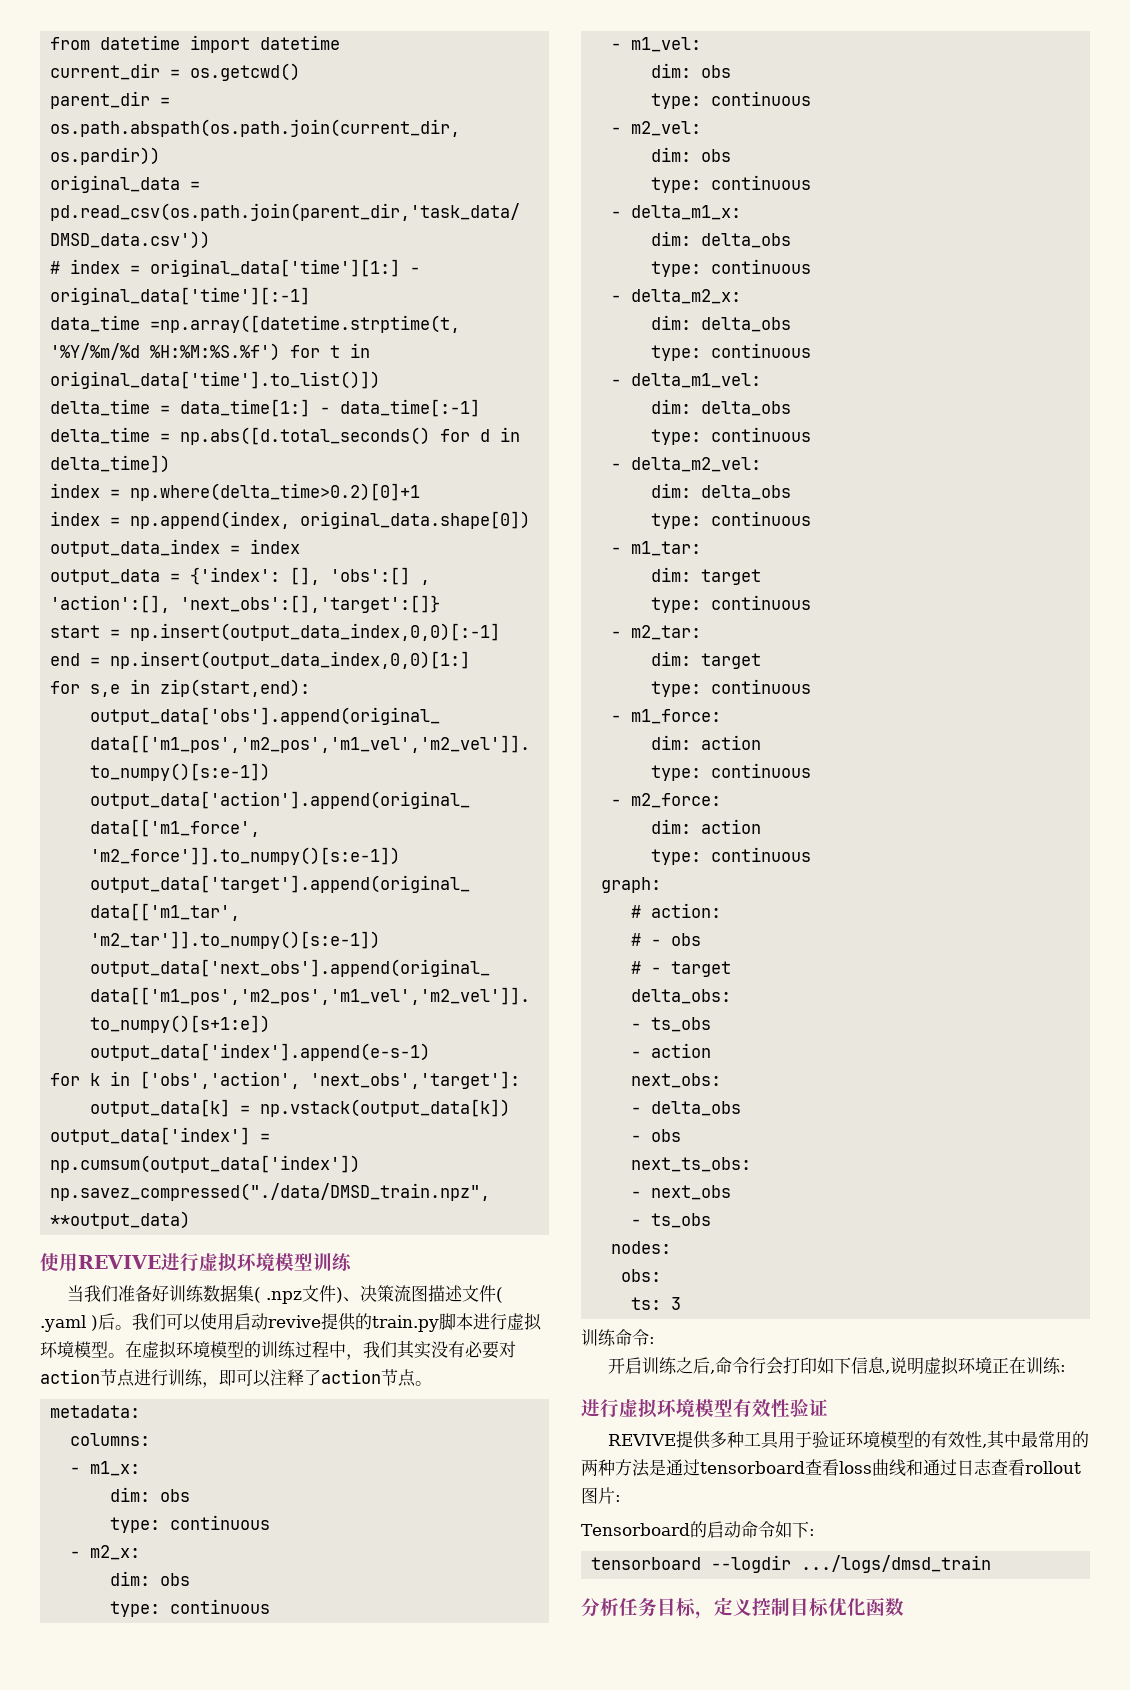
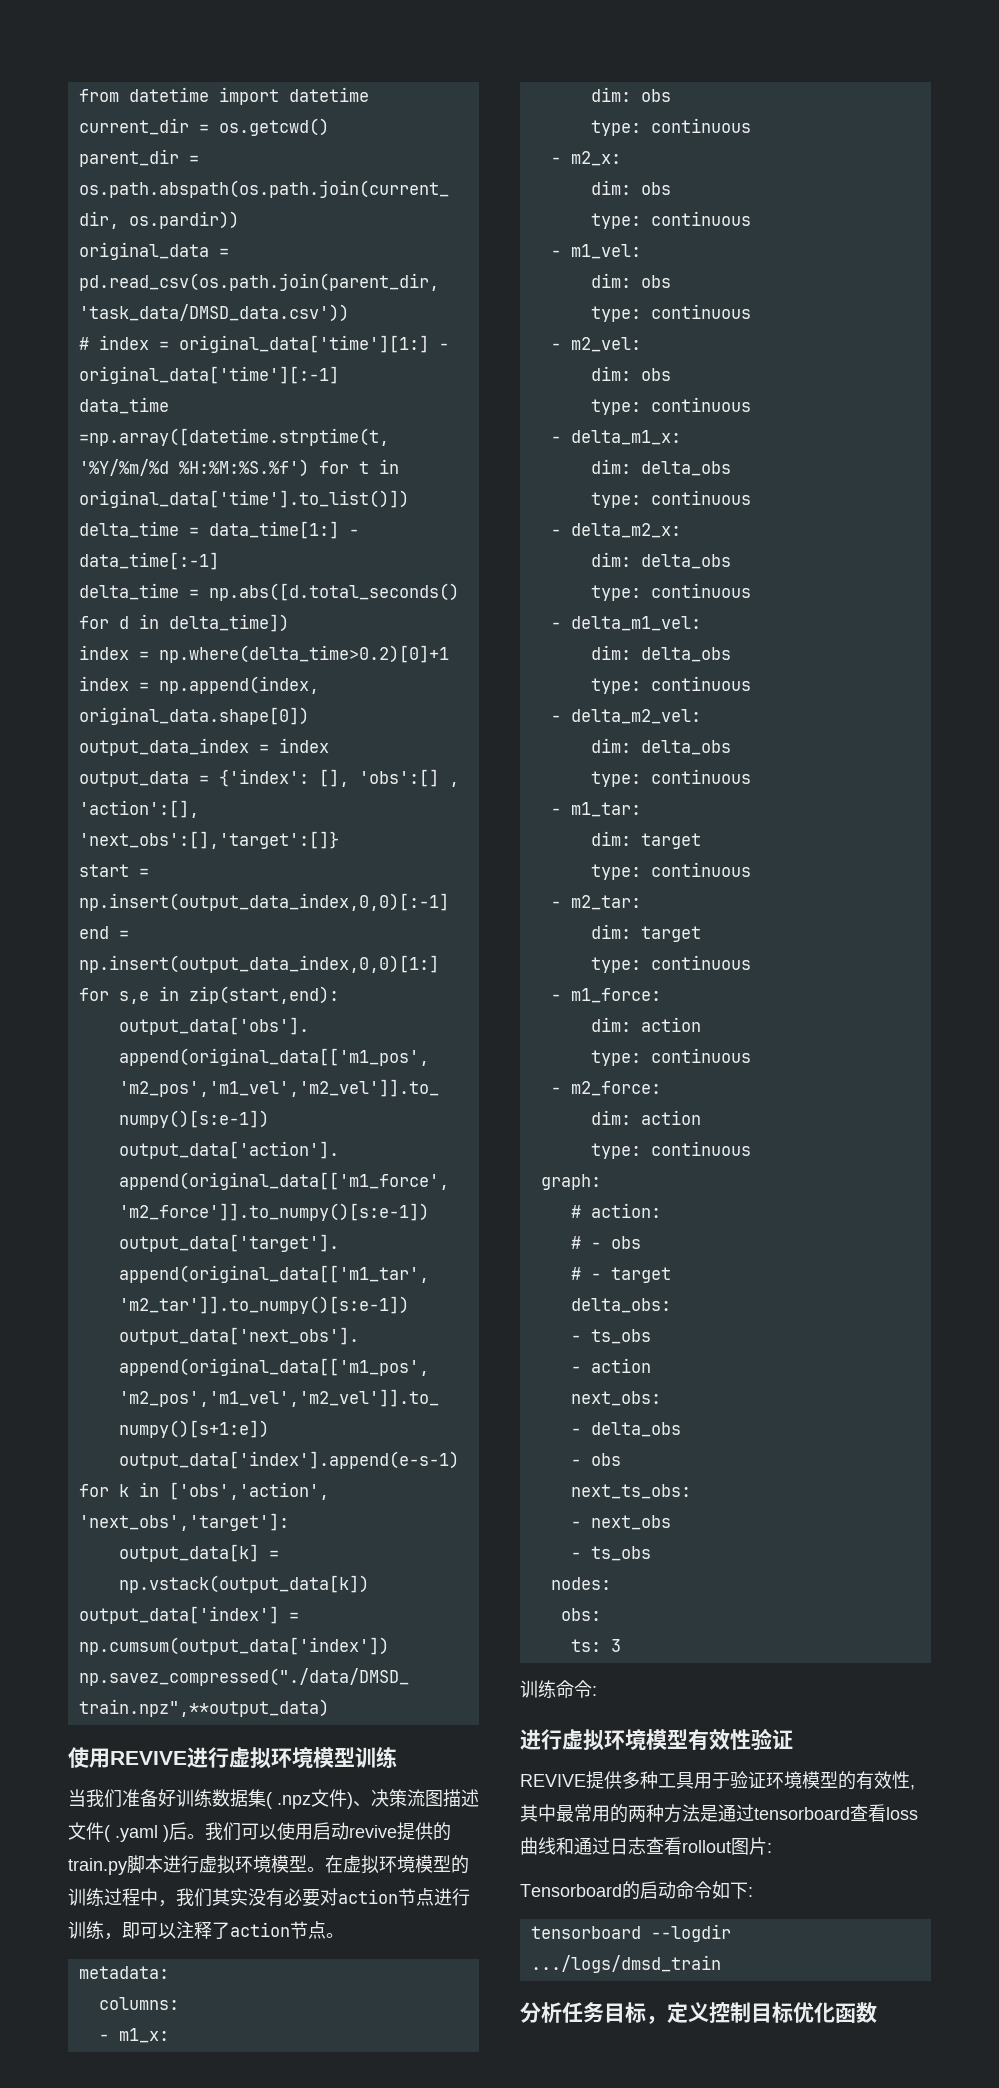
- 开启训练之后,命令行会打印如下信息,说明虚拟环境正在训练:

